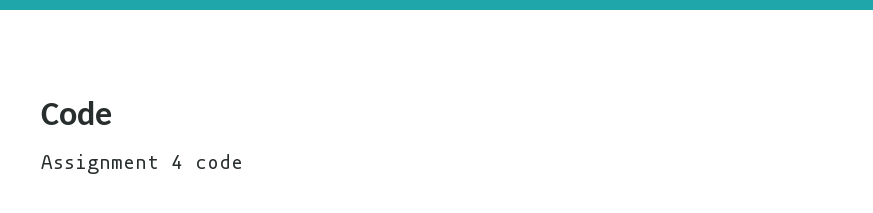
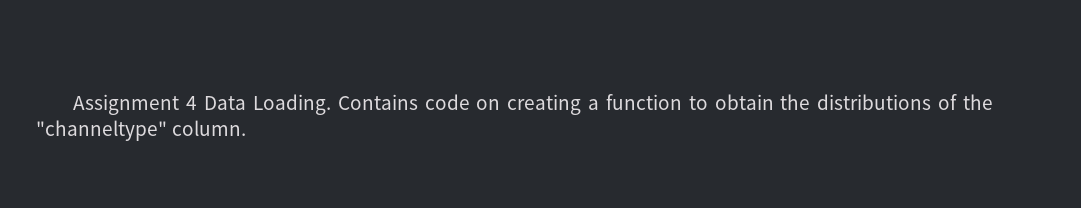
- Code
- Assignment 4 code
+ Assignment 4 Data Loading. Contains code on creating a function to obtain the distributions of the "channeltype" column.

